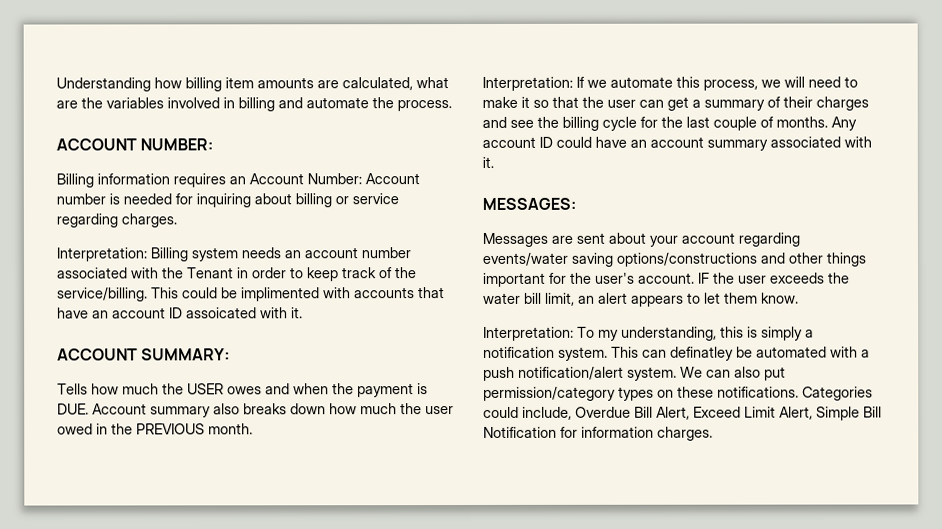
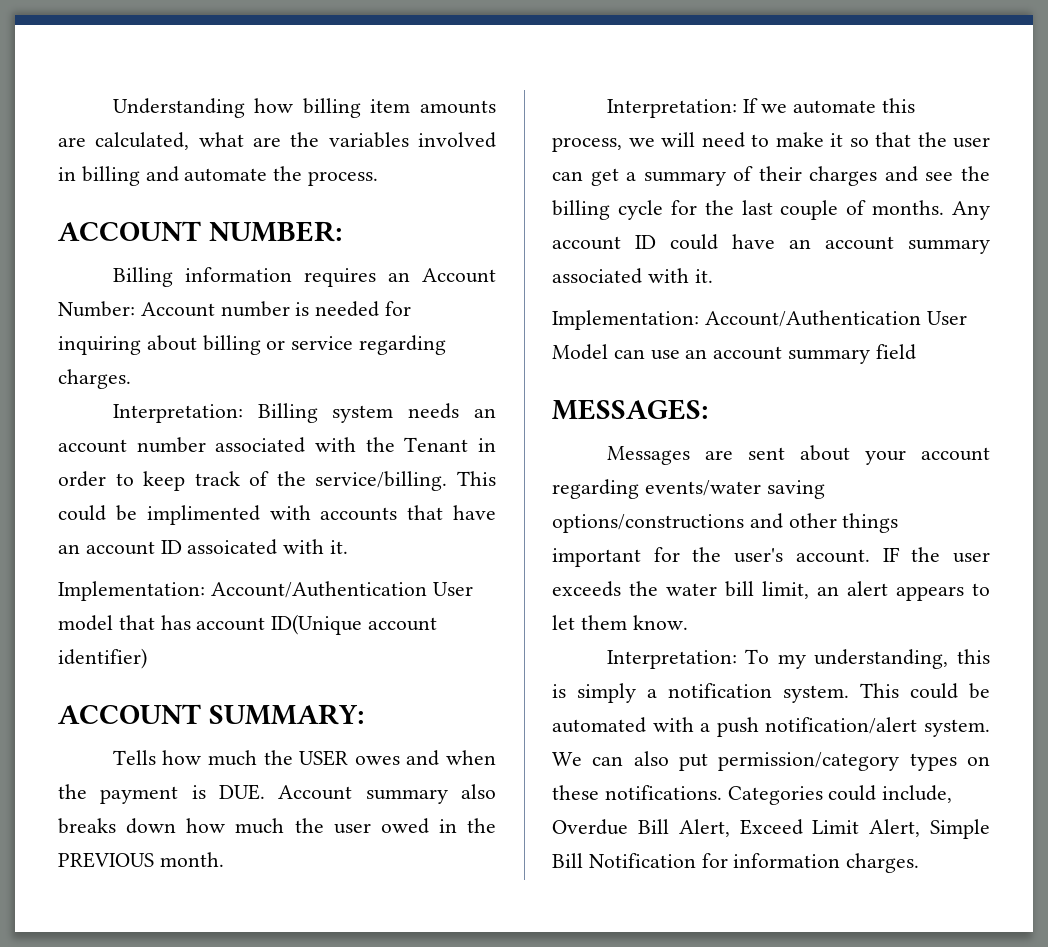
+ Implementation: Account/Authentication User model that has account ID(Unique account identifier)
+ Implementation: Account/Authentication User Model can use an account summary field
- This can definatley be automated with a push notification/alert system.
+ This could be automated with a push notification/alert system.

